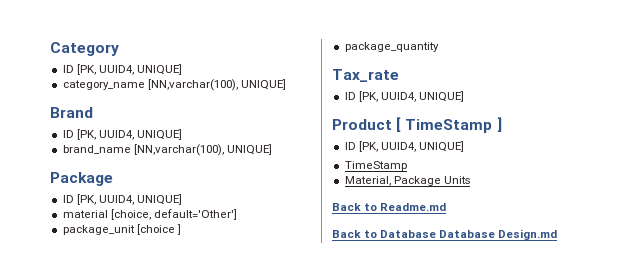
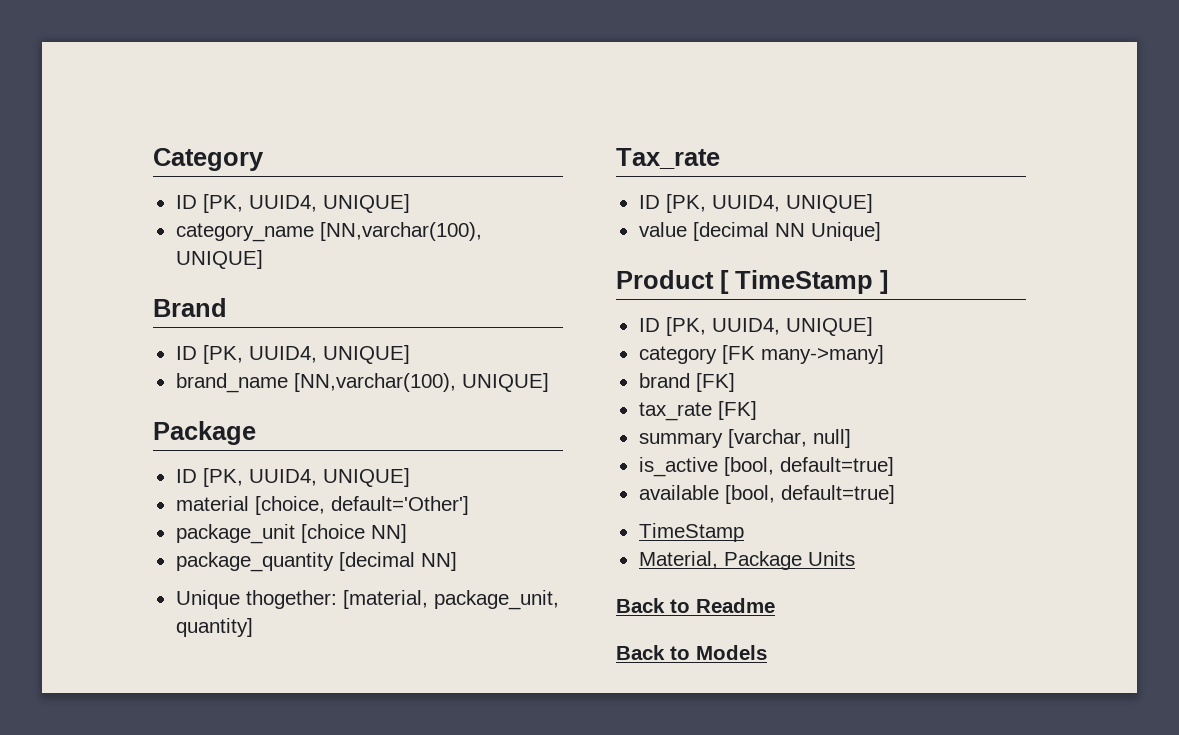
- package_unit [choice ]
+ package_unit [choice NN]
- package_quantity
+ package_quantity [decimal NN]
+ Unique thogether: [material, package_unit, quantity]
+ value [decimal NN Unique]
+ category [FK many->many]
+ brand [FK]
+ tax_rate [FK]
+ summary [varchar, null]
+ is_active [bool, default=true]
+ available [bool, default=true]
- Back to Readme.md
- Back to Database Database Design.md
+ Back to Readme
+ Back to Models

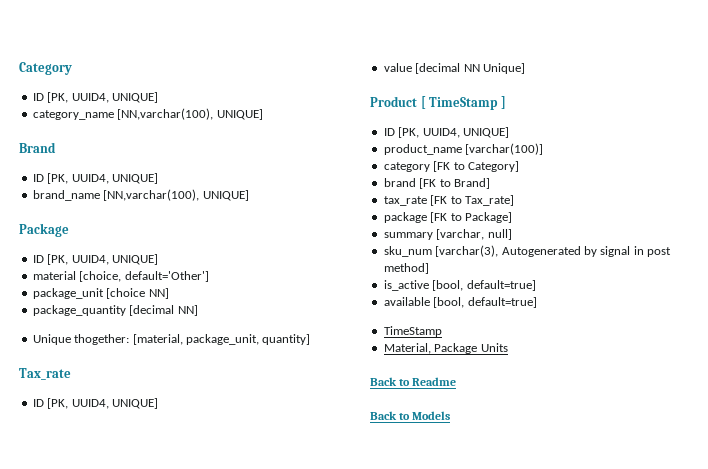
+ product_name [varchar(100)]
- category [FK many->many]
+ category [FK to Category]
- brand [FK]
- tax_rate [FK]
+ brand [FK to Brand]
+ tax_rate [FK to Tax_rate]
+ package [FK to Package]
  summary [varchar, null]
+ sku_num [varchar(3), Autogenerated by signal in post method]

